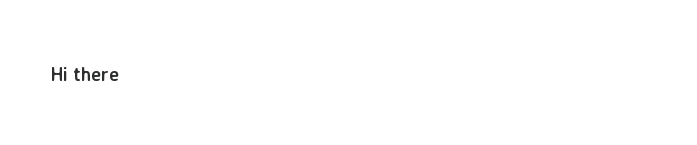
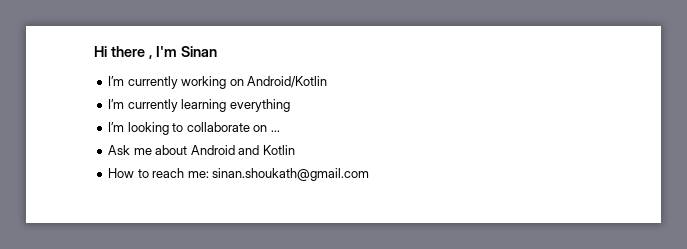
- Hi there
+ Hi there , I'm Sinan
+ I’m currently working on Android/Kotlin
+ I’m currently learning everything
+ I’m looking to collaborate on ...
+ Ask me about Android and Kotlin
+ How to reach me: sinan.shoukath@gmail.com

